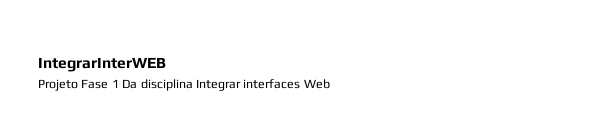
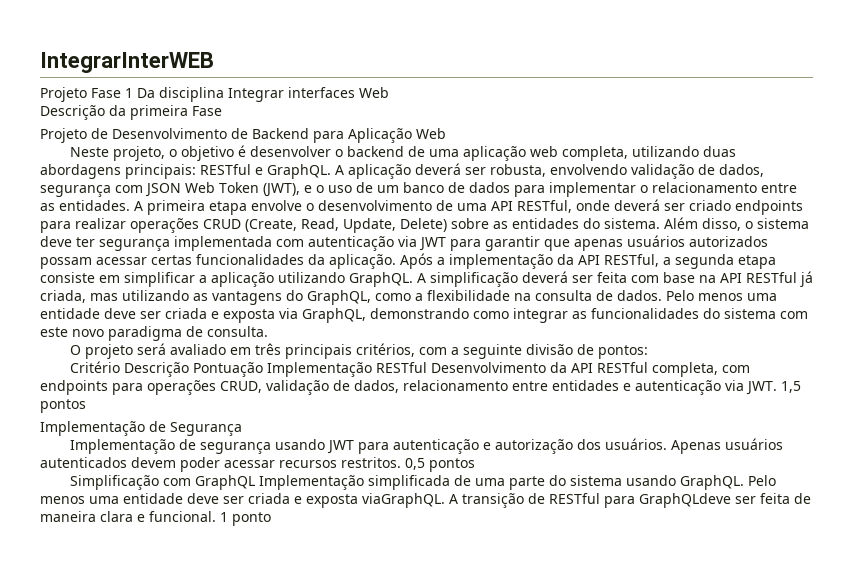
+ Descrição da primeira Fase
+ Projeto de Desenvolvimento de Backend para Aplicação Web
+ Neste projeto, o objetivo é desenvolver o backend de uma aplicação web completa, utilizando duas abordagens principais: RESTful e GraphQL. A aplicação deverá ser robusta, envolvendo validação de dados, segurança com JSON Web Token (JWT), e o uso de um banco de dados para implementar o relacionamento entre as entidades. A primeira etapa envolve o desenvolvimento de uma API RESTful, onde deverá ser criado endpoints para realizar operações CRUD (Create, Read, Update, Delete) sobre as entidades do sistema. Além disso, o sistema deve ter segurança implementada com autenticação via JWT para garantir que apenas usuários autorizados possam acessar certas funcionalidades da aplicação. Após a implementação da API RESTful, a segunda etapa consiste em simplificar a aplicação utilizando GraphQL. A simplificação deverá ser feita com base na API RESTful já criada, mas utilizando as vantagens do GraphQL, como a flexibilidade na consulta de dados. Pelo menos uma entidade deve ser criada e exposta via GraphQL, demonstrando como integrar as funcionalidades do sistema com este novo paradigma de consulta.
+ O projeto será avaliado em três principais critérios, com a seguinte divisão de pontos:
+ Critério Descrição Pontuação Implementação RESTful Desenvolvimento da API RESTful completa, com endpoints para operações CRUD, validação de dados, relacionamento entre entidades e autenticação via JWT. 1,5 pontos
+ Implementação de Segurança
+ Implementação de segurança usando JWT para autenticação e autorização dos usuários. Apenas usuários autenticados devem poder acessar recursos restritos. 0,5 pontos
+ Simplificação com GraphQL Implementação simplificada de uma parte do sistema usando GraphQL. Pelo menos uma entidade deve ser criada e exposta viaGraphQL. A transição de RESTful para GraphQLdeve ser feita de maneira clara e funcional. 1 ponto

